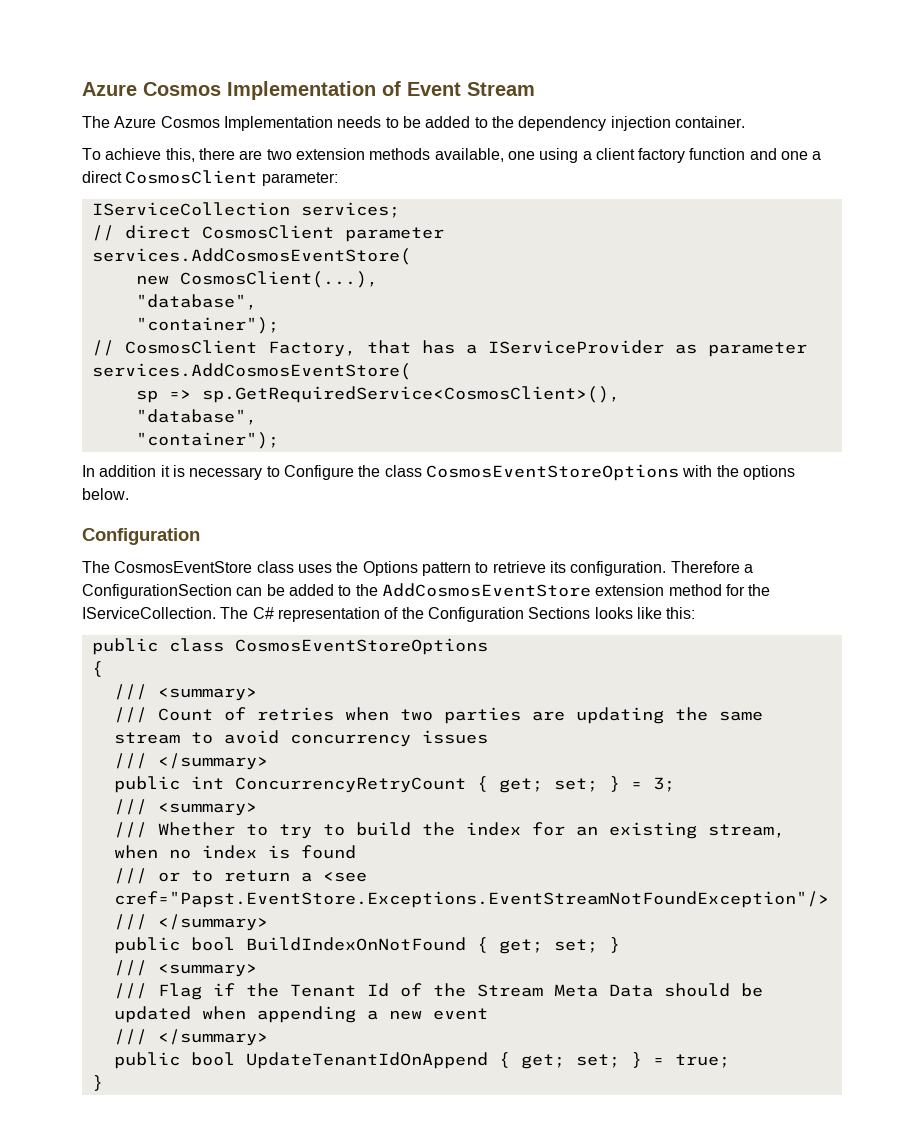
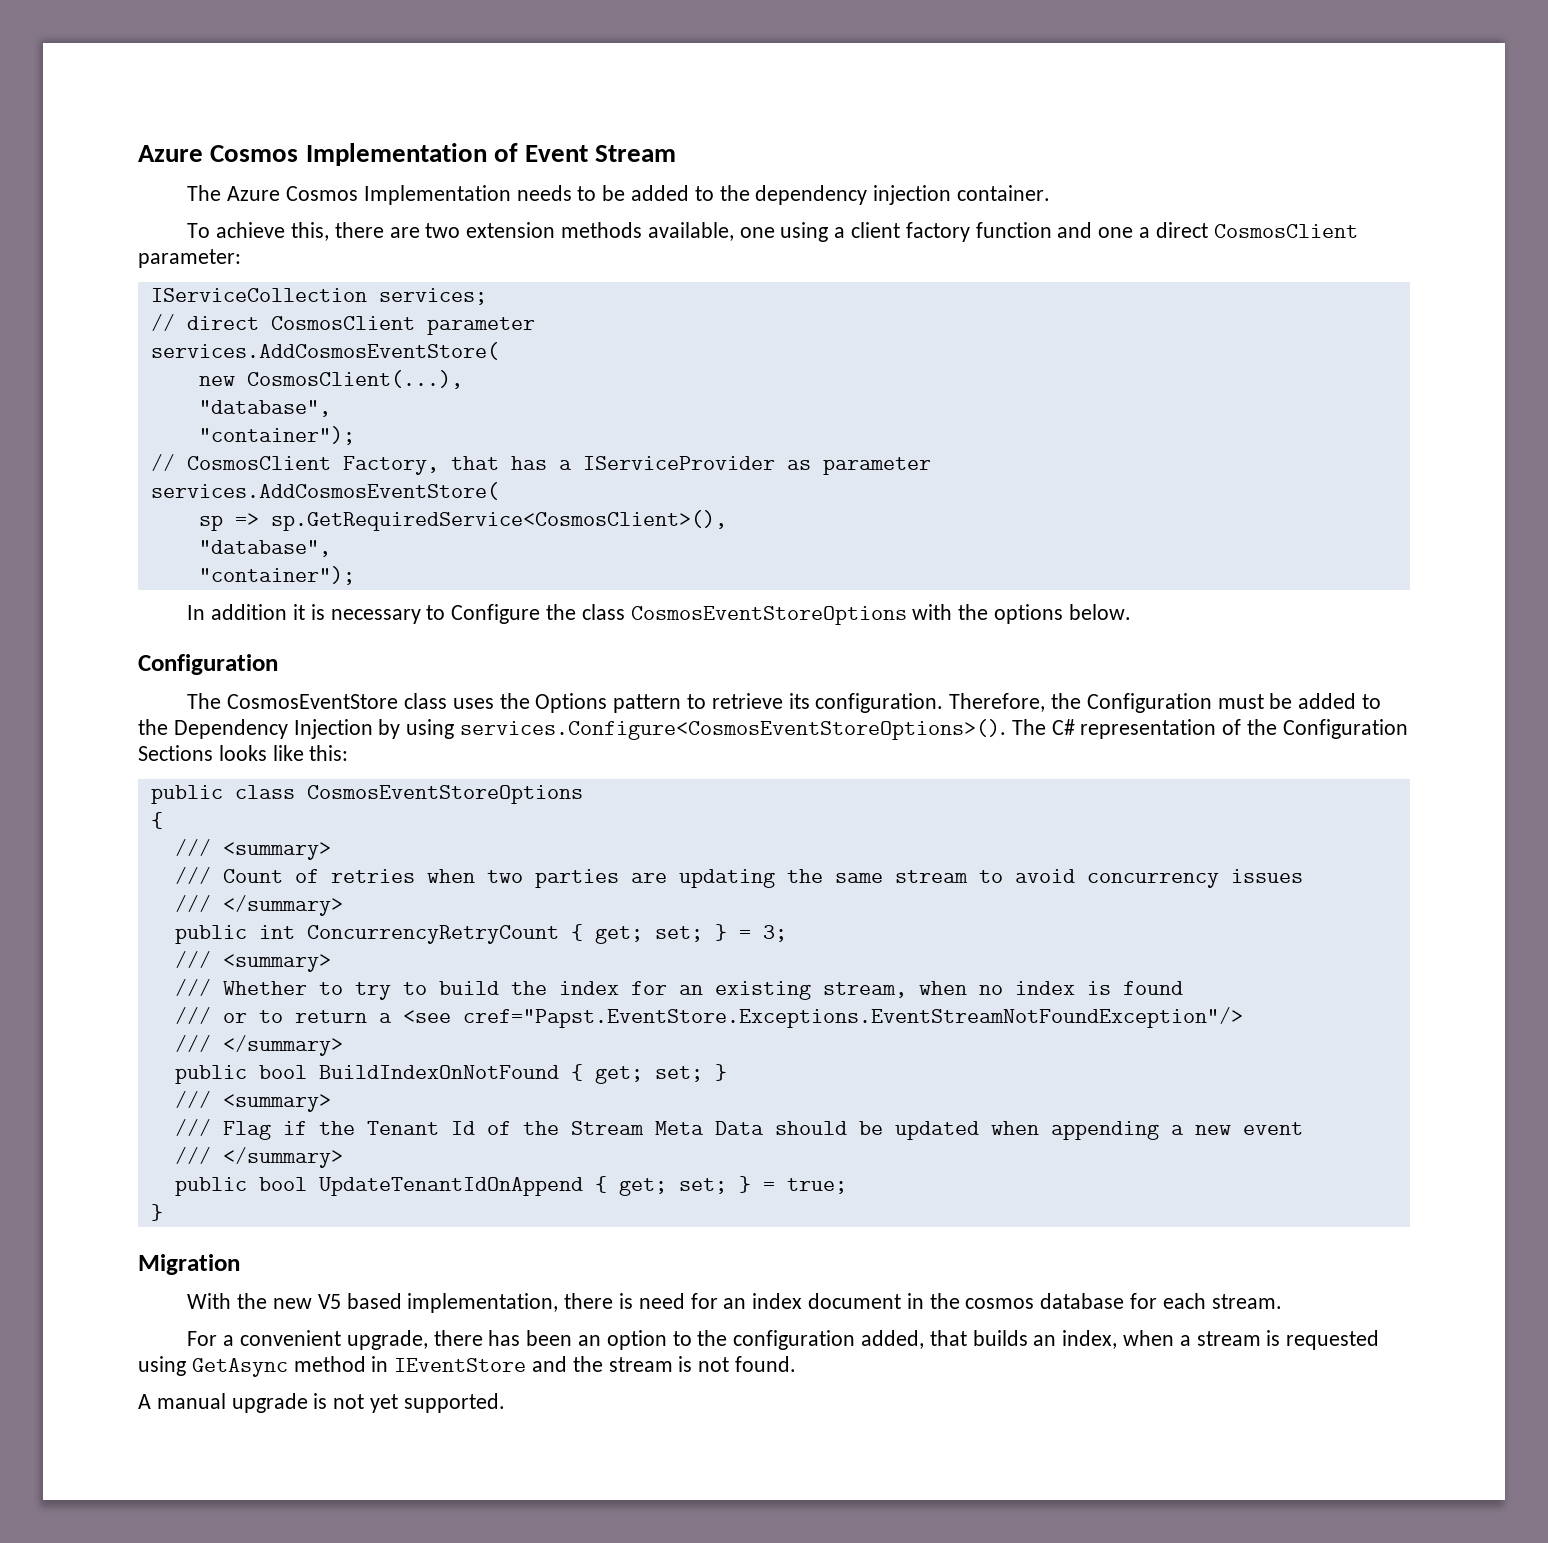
- Therefore a ConfigurationSection can be added to the AddCosmosEventStore extension method for the IServiceCollection. The C# representation of the Configuration Sections looks like this:
+ Therefore, the Configuration must be added to the Dependency Injection by using services.Configure<CosmosEventStoreOptions>(). The C# representation of the Configuration Sections looks like this:
+ Migration
+ With the new V5 based implementation, there is need for an index document in the cosmos database for each stream.
+ For a convenient upgrade, there has been an option to the configuration added, that builds an index, when a stream is requested using GetAsync method in IEventStore and the stream is not found.
+ A manual upgrade is not yet supported.

